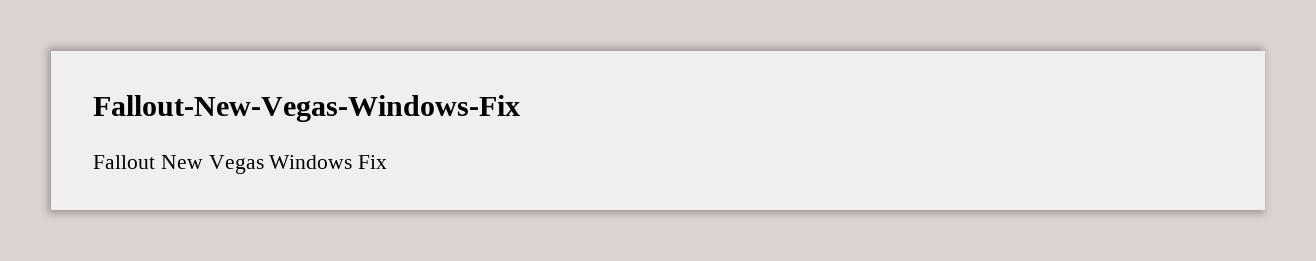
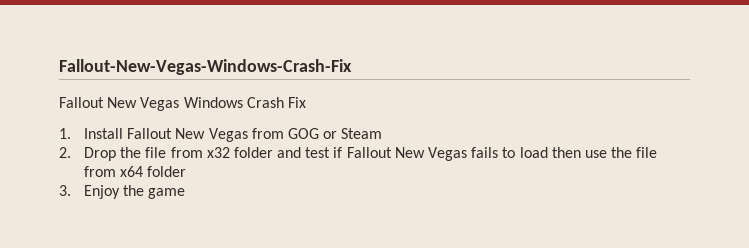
- Fallout-New-Vegas-Windows-Fix
+ Fallout-New-Vegas-Windows-Crash-Fix
- Fallout New Vegas Windows Fix
+ Fallout New Vegas Windows Crash Fix
+ 1. Install Fallout New Vegas from GOG or Steam
+ 2. Drop the file from x32 folder and test if Fallout New Vegas fails to load then use the file from x64 folder
+ 3. Enjoy the game

